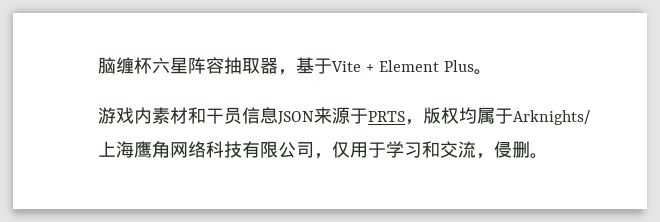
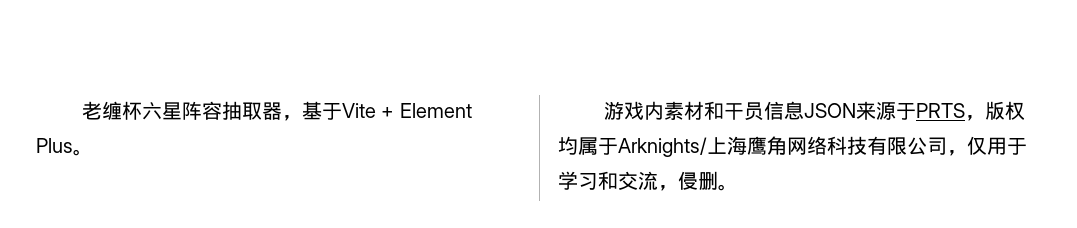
- 脑缠杯六星阵容抽取器，基于Vite + Element Plus。
+ 老缠杯六星阵容抽取器，基于Vite + Element Plus。

